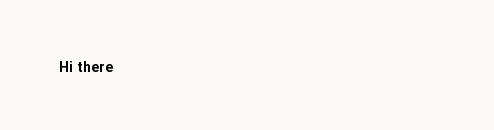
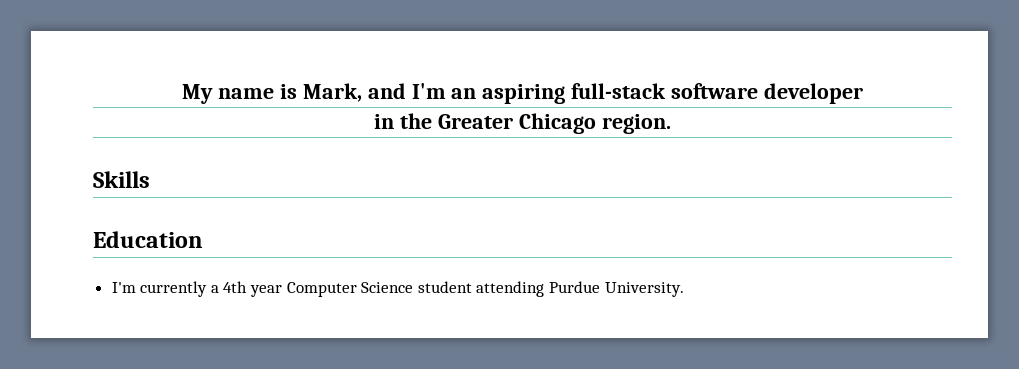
- Hi there
+ My name is Mark, and I'm an aspiring full-stack software developer
+ in the Greater Chicago region.
+ Skills
+ Education
+ I'm currently a 4th year Computer Science student attending Purdue University.

